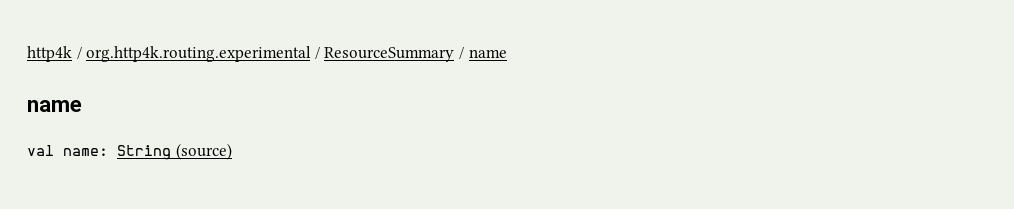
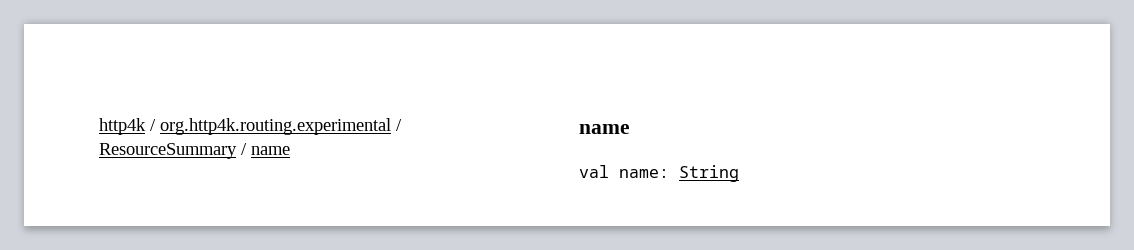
- val name: String (source)
+ val name: String

